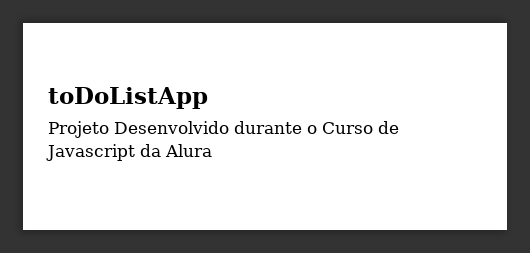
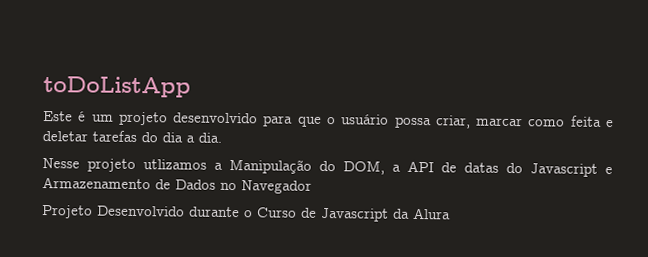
+ Este é um projeto desenvolvido para que o usuário possa criar, marcar como feita e deletar tarefas do dia a dia.
+ Nesse projeto utlizamos a Manipulação do DOM, a API de datas do Javascript e Armazenamento de Dados no Navegador

